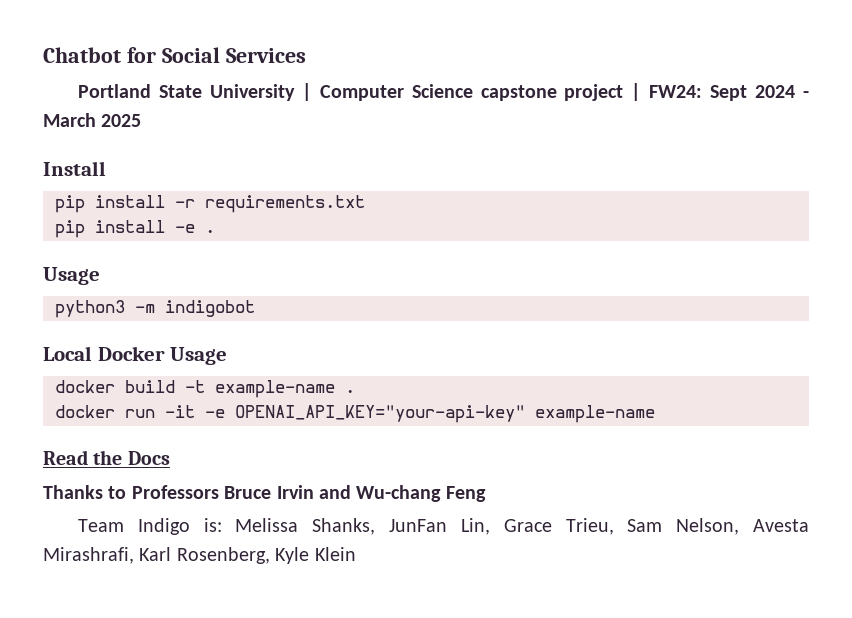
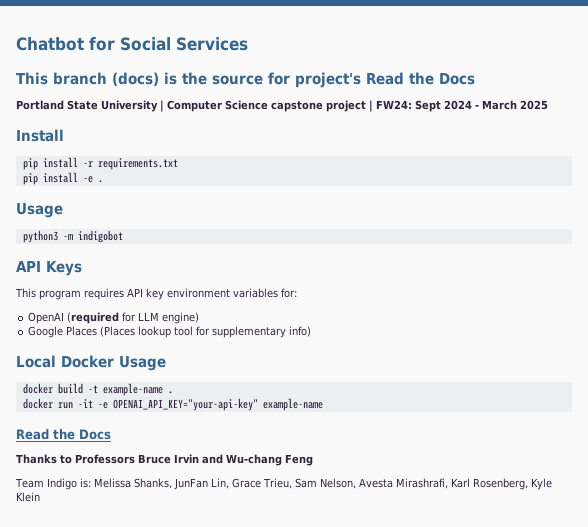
+ This branch (docs) is the source for project's Read the Docs
+ API Keys
+ This program requires API key environment variables for:
+ OpenAI (required for LLM engine)
+ Google Places (Places lookup tool for supplementary info)

